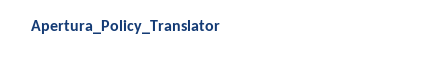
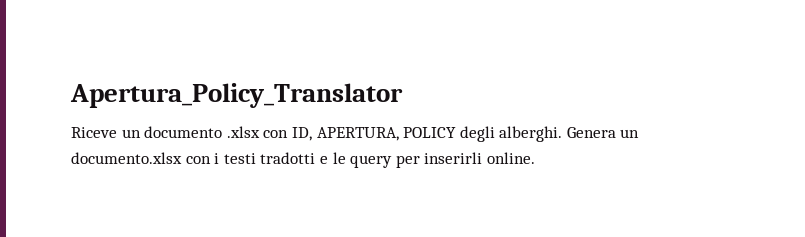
+ Riceve un documento .xlsx con ID, APERTURA, POLICY degli alberghi. Genera un documento.xlsx con i testi tradotti e le query per inserirli online.

